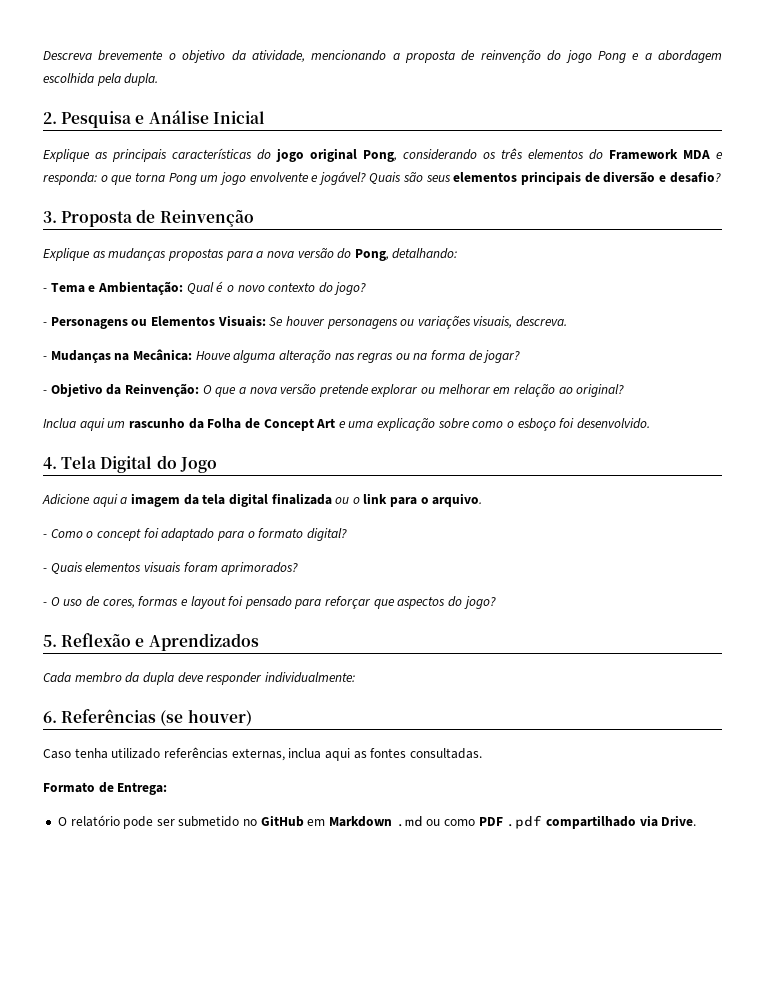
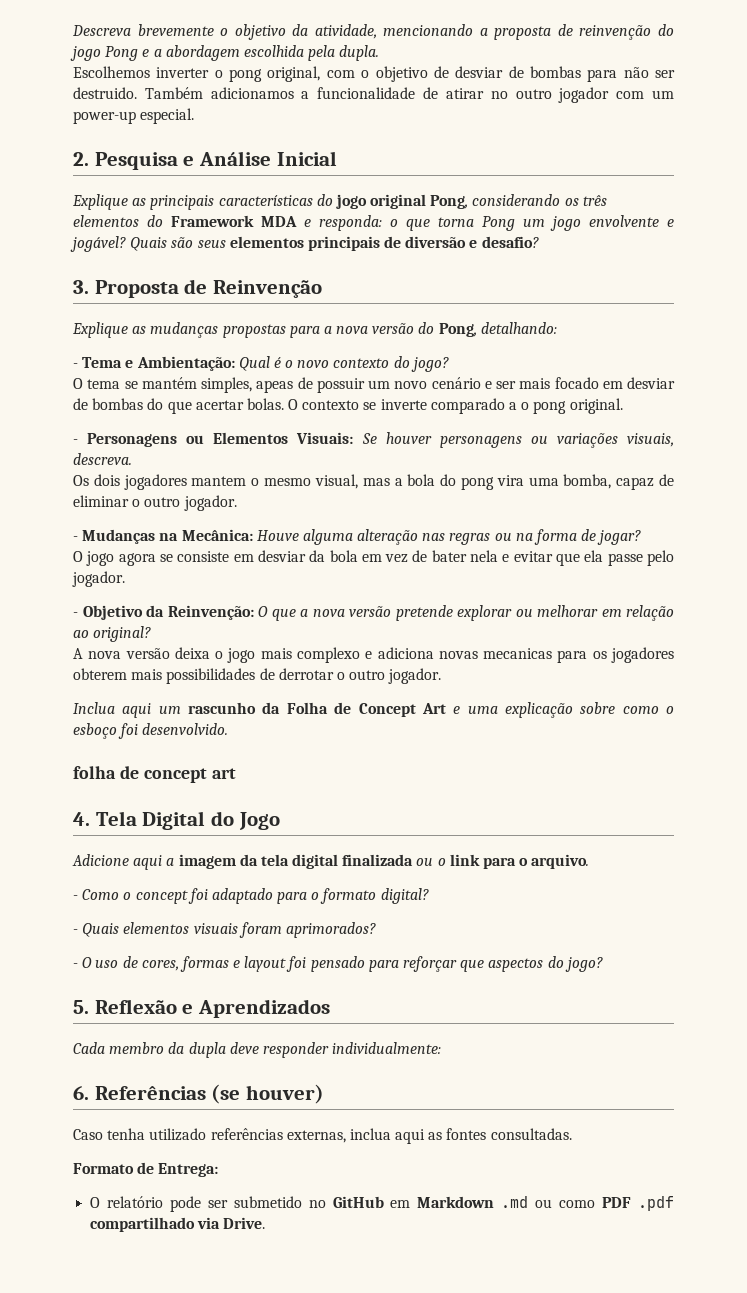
+ Escolhemos inverter o pong original, com o objetivo de desviar de bombas para não ser destruido. Também adicionamos a funcionalidade de atirar no outro jogador com um power-up especial.
+ O tema se mantém simples, apeas de possuir um novo cenário e ser mais focado em desviar de bombas do que acertar bolas. O contexto se inverte comparado a o pong original.
+ Os dois jogadores mantem o mesmo visual, mas a bola do pong vira uma bomba, capaz de eliminar o outro jogador.
+ O jogo agora se consiste em desviar da bola em vez de bater nela e evitar que ela passe pelo jogador.
+ A nova versão deixa o jogo mais complexo e adiciona novas mecanicas para os jogadores obterem mais possibilidades de derrotar o outro jogador.
+ folha de concept art

